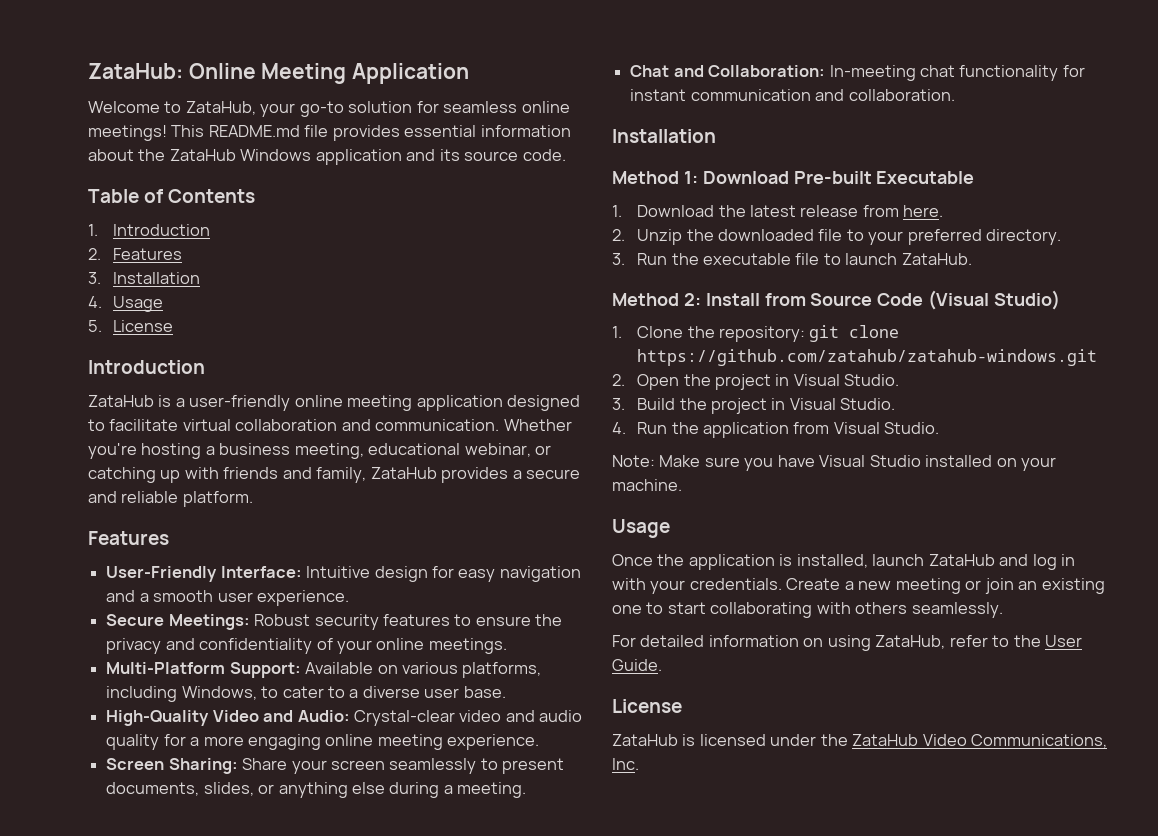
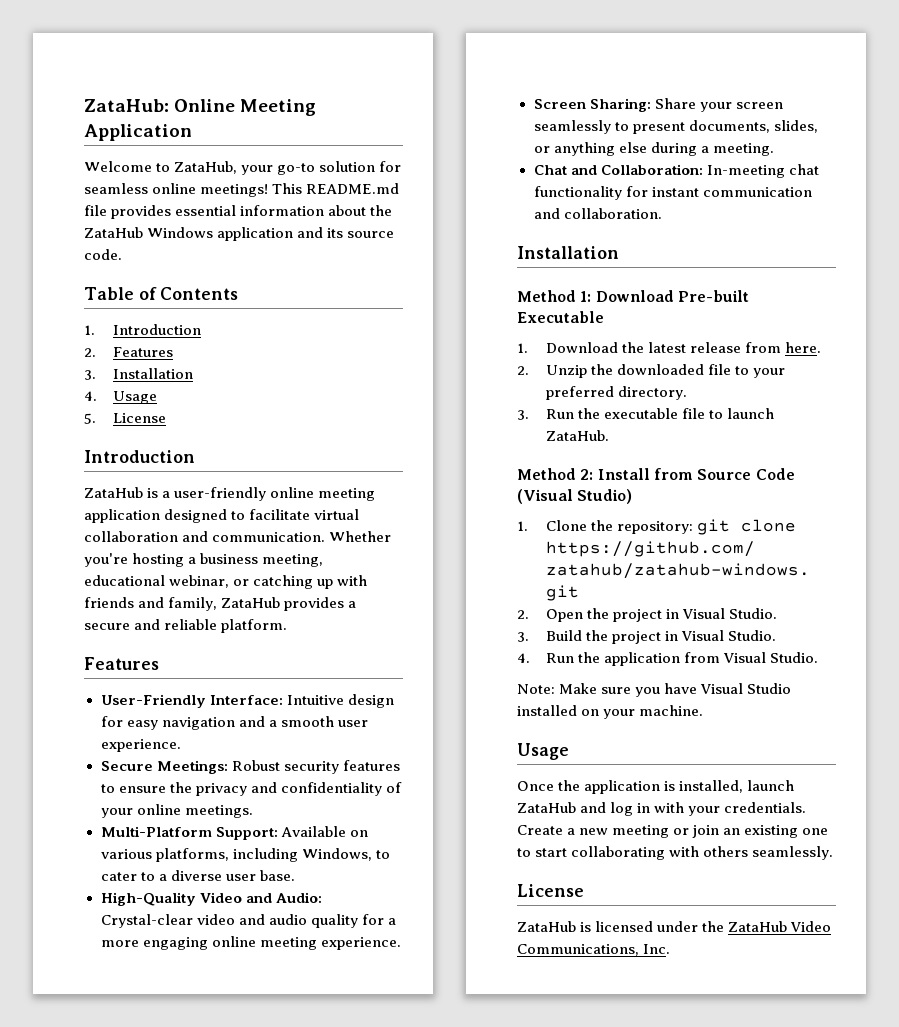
- For detailed information on using ZataHub, refer to the User Guide.

